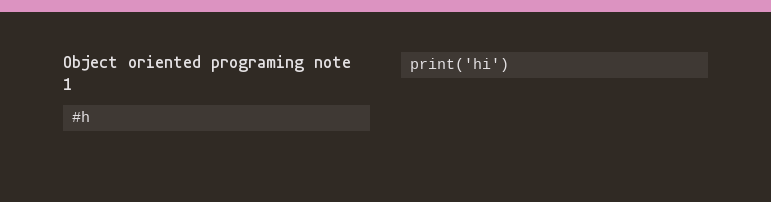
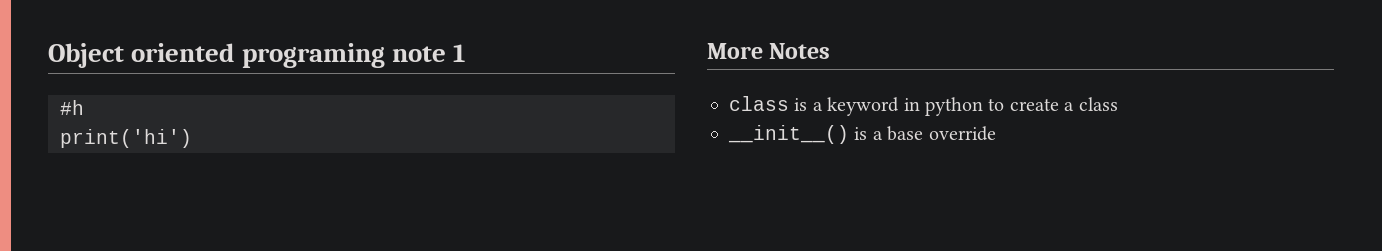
+ More Notes
+ class is a keyword in python to create a class
+ __init__() is a base override

